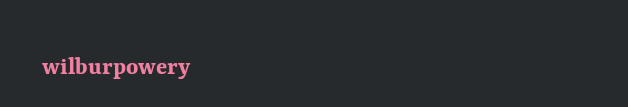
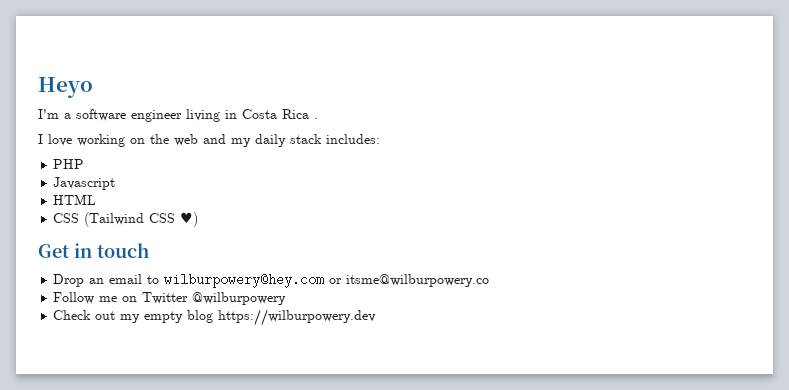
- wilburpowery
+ Heyo
+ I'm a software engineer living in Costa Rica .
+ I love working on the web and my daily stack includes:
+ PHP
+ Javascript
+ HTML
+ CSS (Tailwind CSS ♥)
+ Get in touch
+ Drop an email to wilburpowery@hey.com or itsme@wilburpowery.co
+ Follow me on Twitter @wilburpowery
+ Check out my empty blog https://wilburpowery.dev

